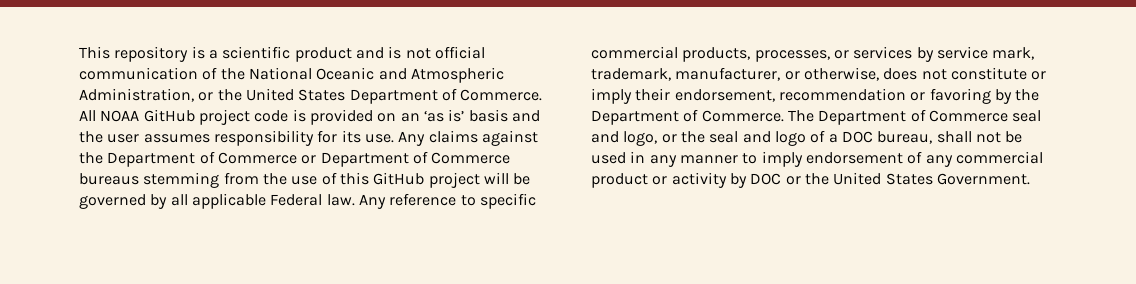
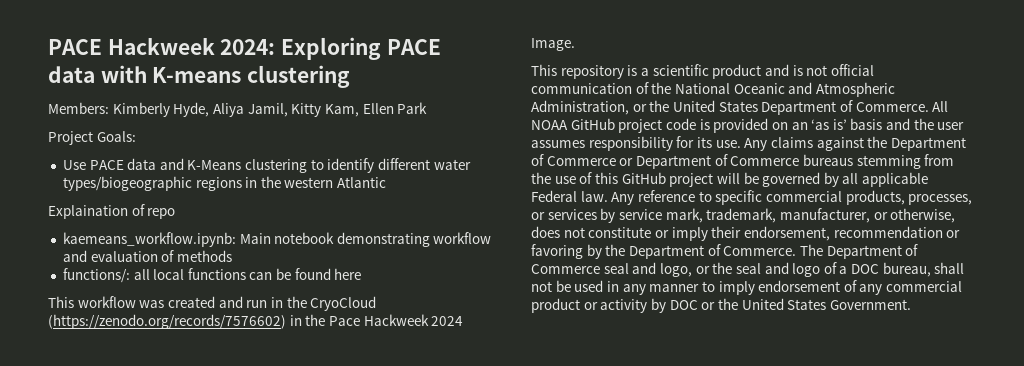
+ PACE Hackweek 2024: Exploring PACE data with K-means clustering
+ Members: Kimberly Hyde, Aliya Jamil, Kitty Kam, Ellen Park
+ Project Goals:
+ Use PACE data and K-Means clustering to identify different water types/biogeographic regions in the western Atlantic
+ Explaination of repo
+ kaemeans_workflow.ipynb: Main notebook demonstrating workflow and evaluation of methods
+ functions/: all local functions can be found here
+ This workflow was created and run in the CryoCloud (https://zenodo.org/records/7576602) in the Pace Hackweek 2024 Image.

